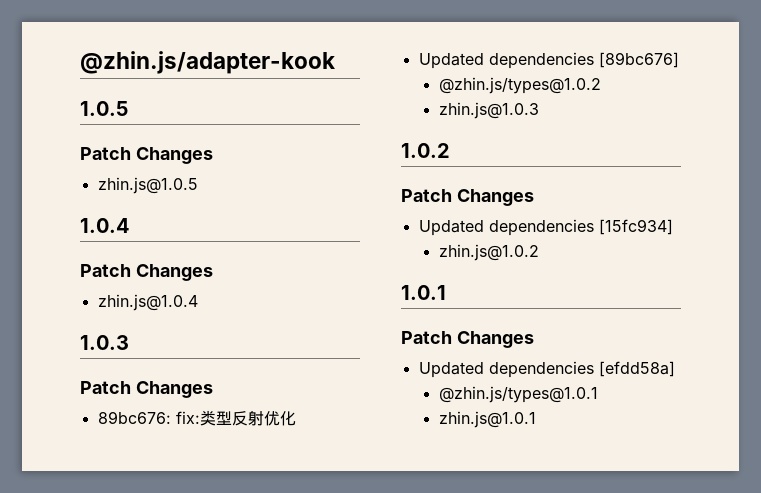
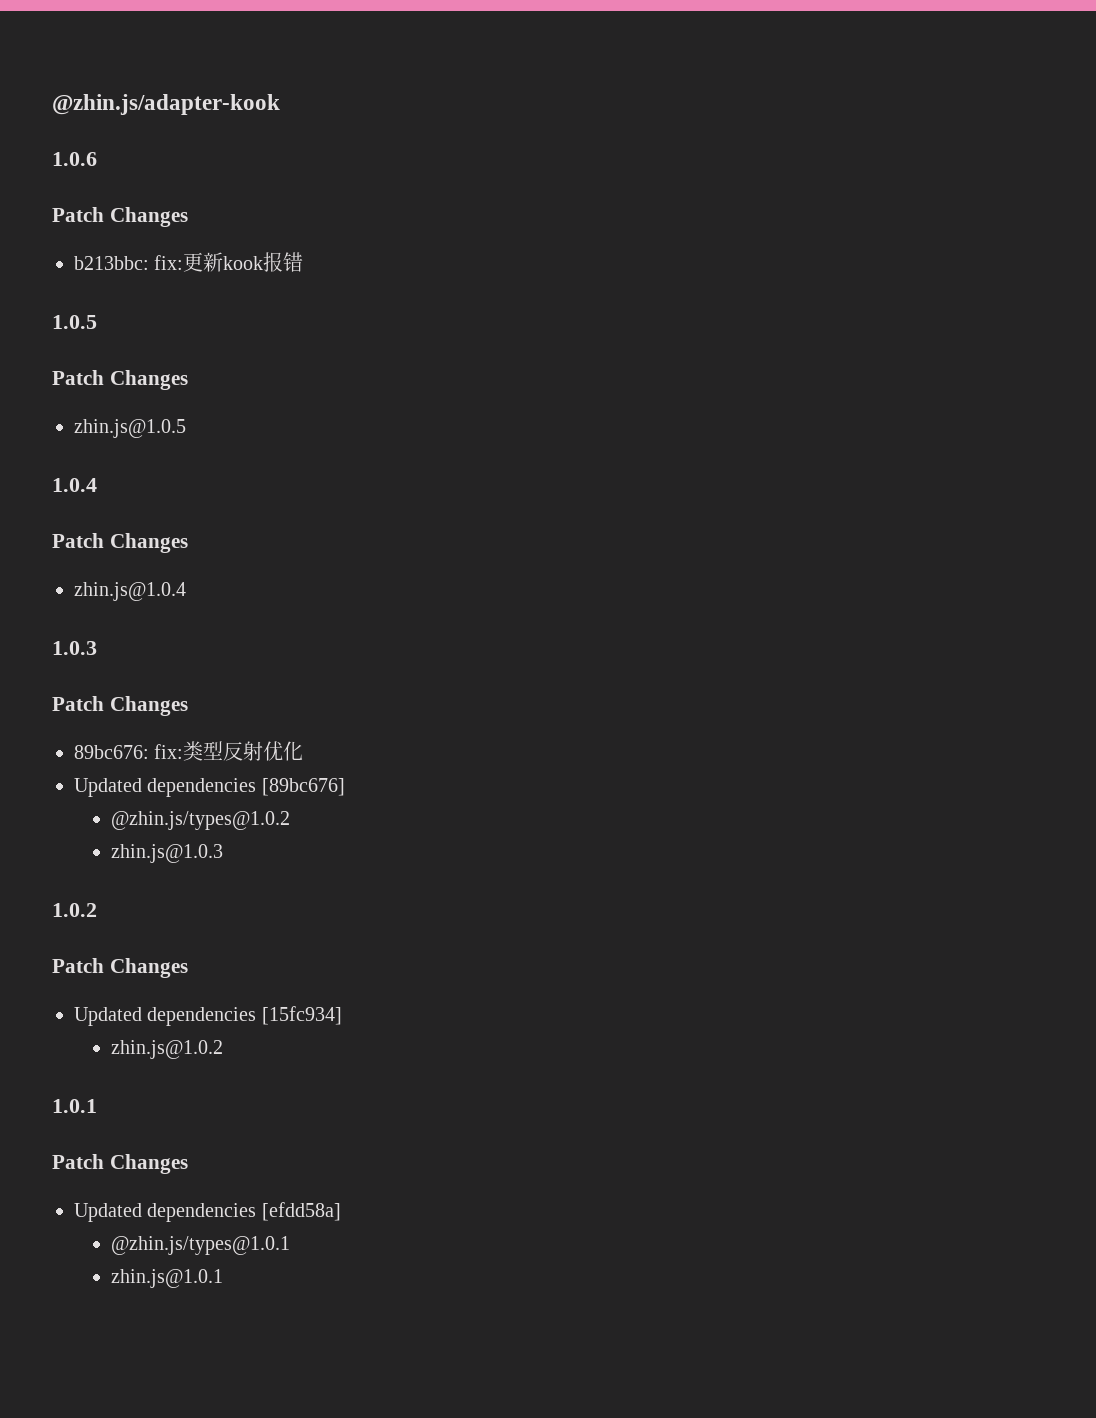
+ 1.0.6
+ Patch Changes
+ b213bbc: fix:更新kook报错

